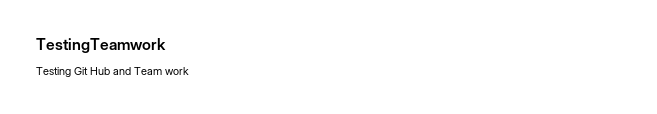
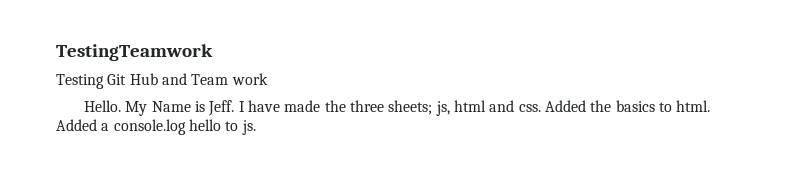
+ Hello. My Name is Jeff. I have made the three sheets; js, html and css. Added the basics to html. Added a console.log hello to js.

